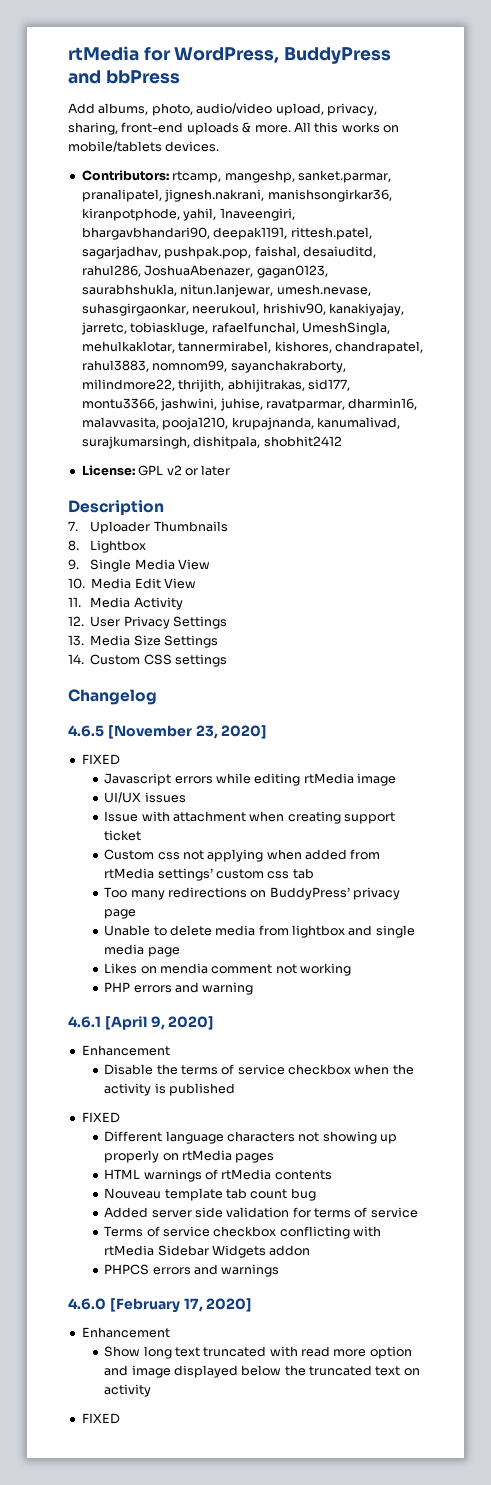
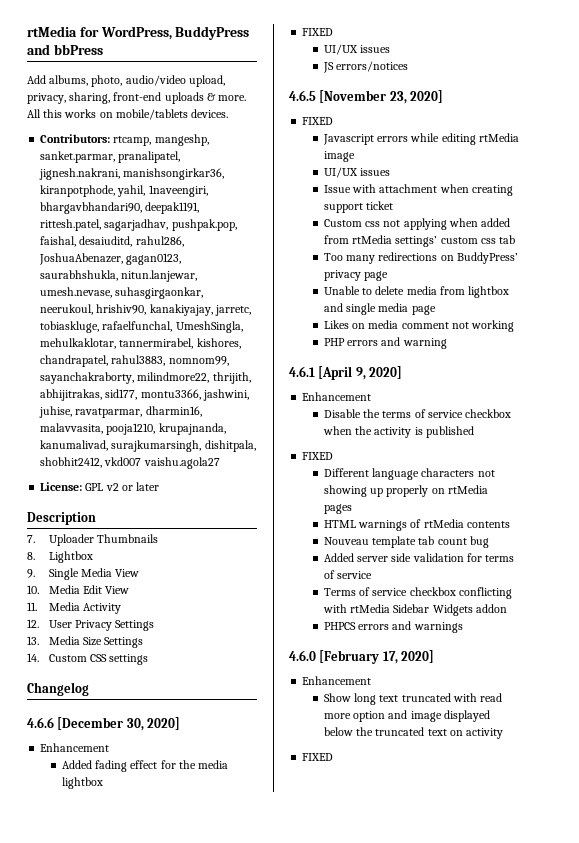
- Contributors: rtcamp, mangeshp, sanket.parmar, pranalipatel, jignesh.nakrani, manishsongirkar36, kiranpotphode, yahil, 1naveengiri, bhargavbhandari90, deepak1191, rittesh.patel, sagarjadhav, pushpak.pop, faishal, desaiuditd, rahul286, JoshuaAbenazer, gagan0123, saurabhshukla, nitun.lanjewar, umesh.nevase, suhasgirgaonkar, neerukoul, hrishiv90, kanakiyajay, jarretc, tobiaskluge, rafaelfunchal, UmeshSingla, mehulkaklotar, tannermirabel, kishores, chandrapatel, rahul3883, nomnom99, sayanchakraborty, milindmore22, thrijith, abhijitrakas, sid177, montu3366, jashwini, juhise, ravatparmar, dharmin16, malavvasita, pooja1210, krupajnanda, kanumalivad, surajkumarsingh, dishitpala, shobhit2412
+ Contributors: rtcamp, mangeshp, sanket.parmar, pranalipatel, jignesh.nakrani, manishsongirkar36, kiranpotphode, yahil, 1naveengiri, bhargavbhandari90, deepak1191, rittesh.patel, sagarjadhav, pushpak.pop, faishal, desaiuditd, rahul286, JoshuaAbenazer, gagan0123, saurabhshukla, nitun.lanjewar, umesh.nevase, suhasgirgaonkar, neerukoul, hrishiv90, kanakiyajay, jarretc, tobiaskluge, rafaelfunchal, UmeshSingla, mehulkaklotar, tannermirabel, kishores, chandrapatel, rahul3883, nomnom99, sayanchakraborty, milindmore22, thrijith, abhijitrakas, sid177, montu3366, jashwini, juhise, ravatparmar, dharmin16, malavvasita, pooja1210, krupajnanda, kanumalivad, surajkumarsingh, dishitpala, shobhit2412, vkd007 vaishu.agola27
+ 4.6.6 [December 30, 2020]
+ Enhancement
+ Added fading effect for the media lightbox
+ FIXED
+ UI/UX issues
+ JS errors/notices
- Likes on mendia comment not working
+ Likes on media comment not working

